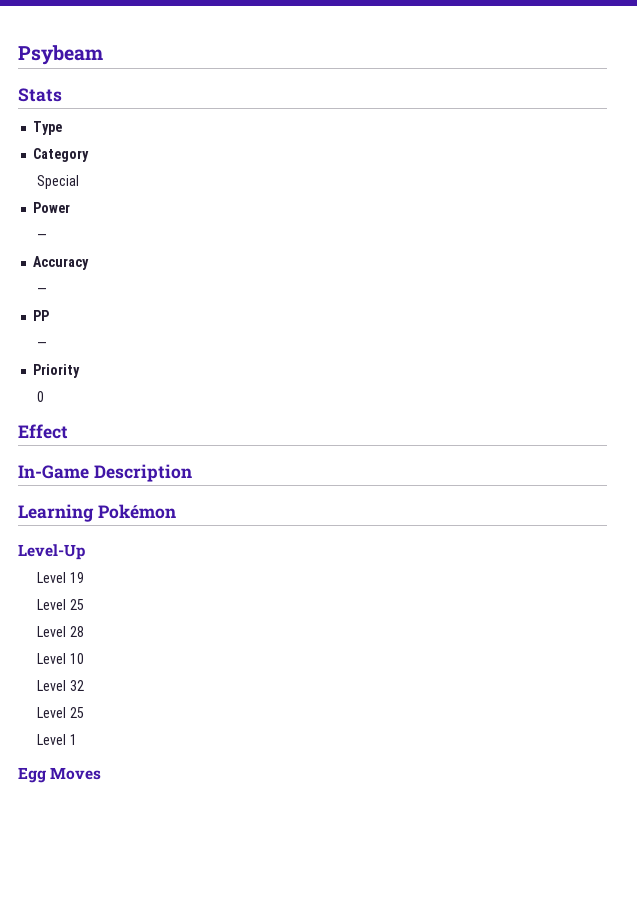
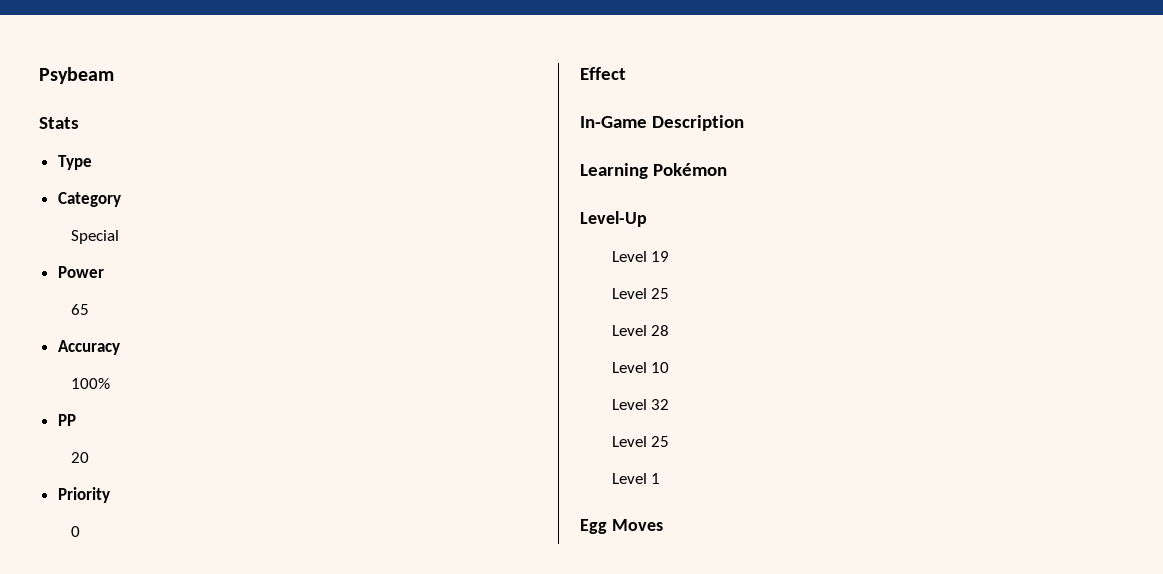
  Power
- —
+ 65
  Accuracy
- —
+ 100%
  PP
- —
+ 20

